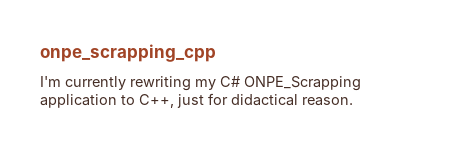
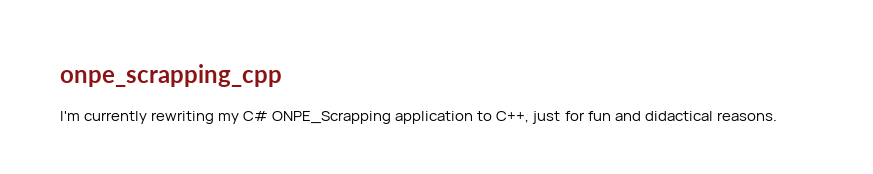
- I'm currently rewriting my C# ONPE_Scrapping application to C++, just for didactical reason.
+ I'm currently rewriting my C# ONPE_Scrapping application to C++, just for fun and didactical reasons.

